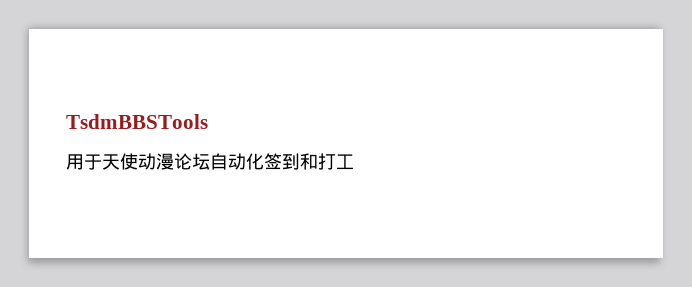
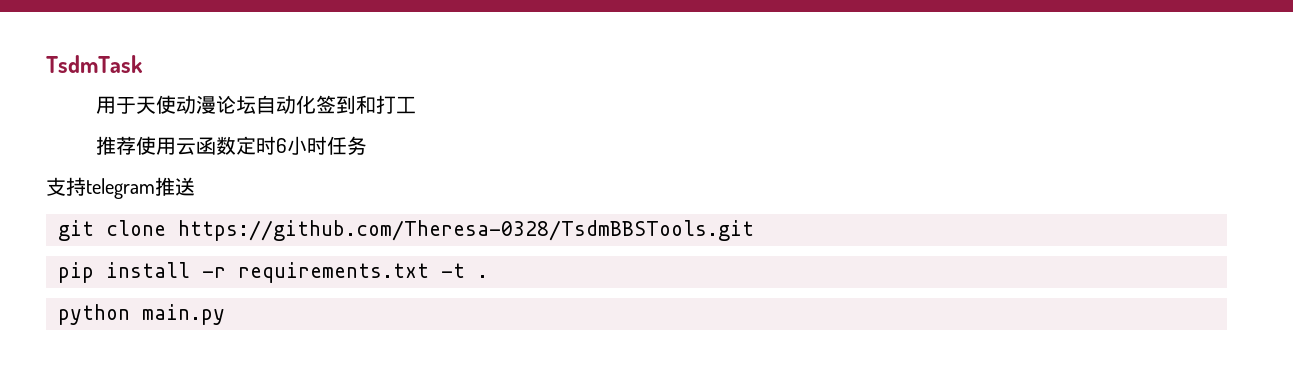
- TsdmBBSTools
+ TsdmTask
+ 推荐使用云函数定时6小时任务
+ 支持telegram推送
+ git clone https://github.com/Theresa-0328/TsdmBBSTools.git
+ pip install -r requirements.txt -t .
+ python main.py

